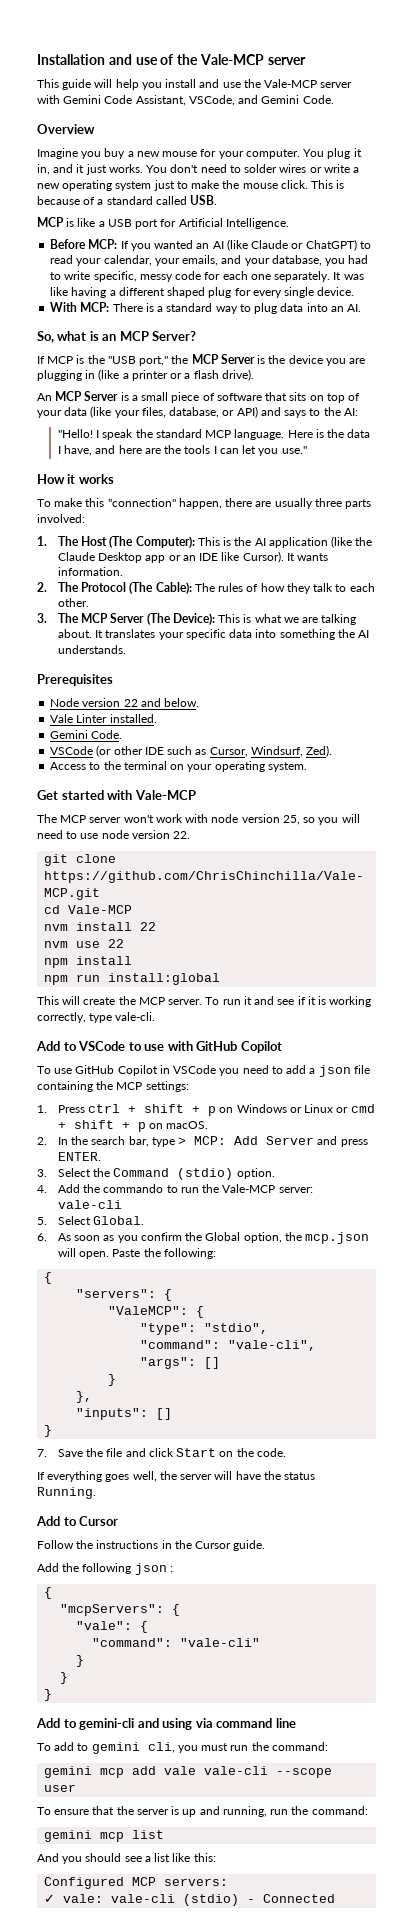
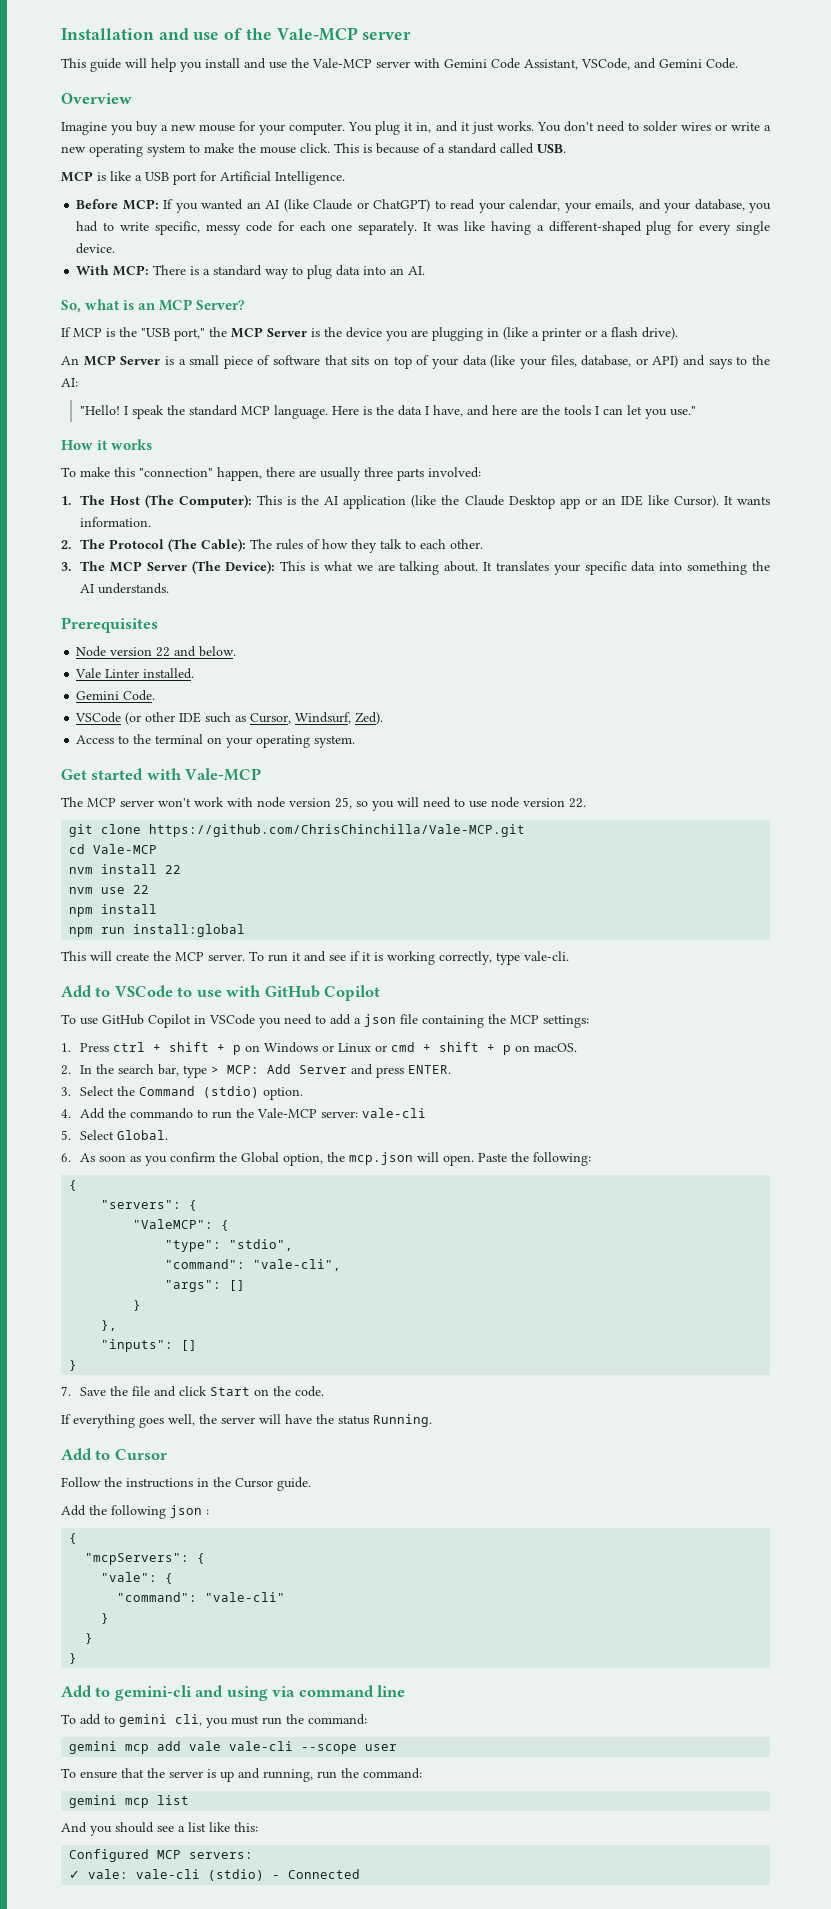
- You don't need to solder wires or write a new operating system just to make the mouse click.
+ You don't need to solder wires or write a new operating system to make the mouse click.
- It was like having a different shaped plug for every single device.
+ It was like having a different-shaped plug for every single device.

